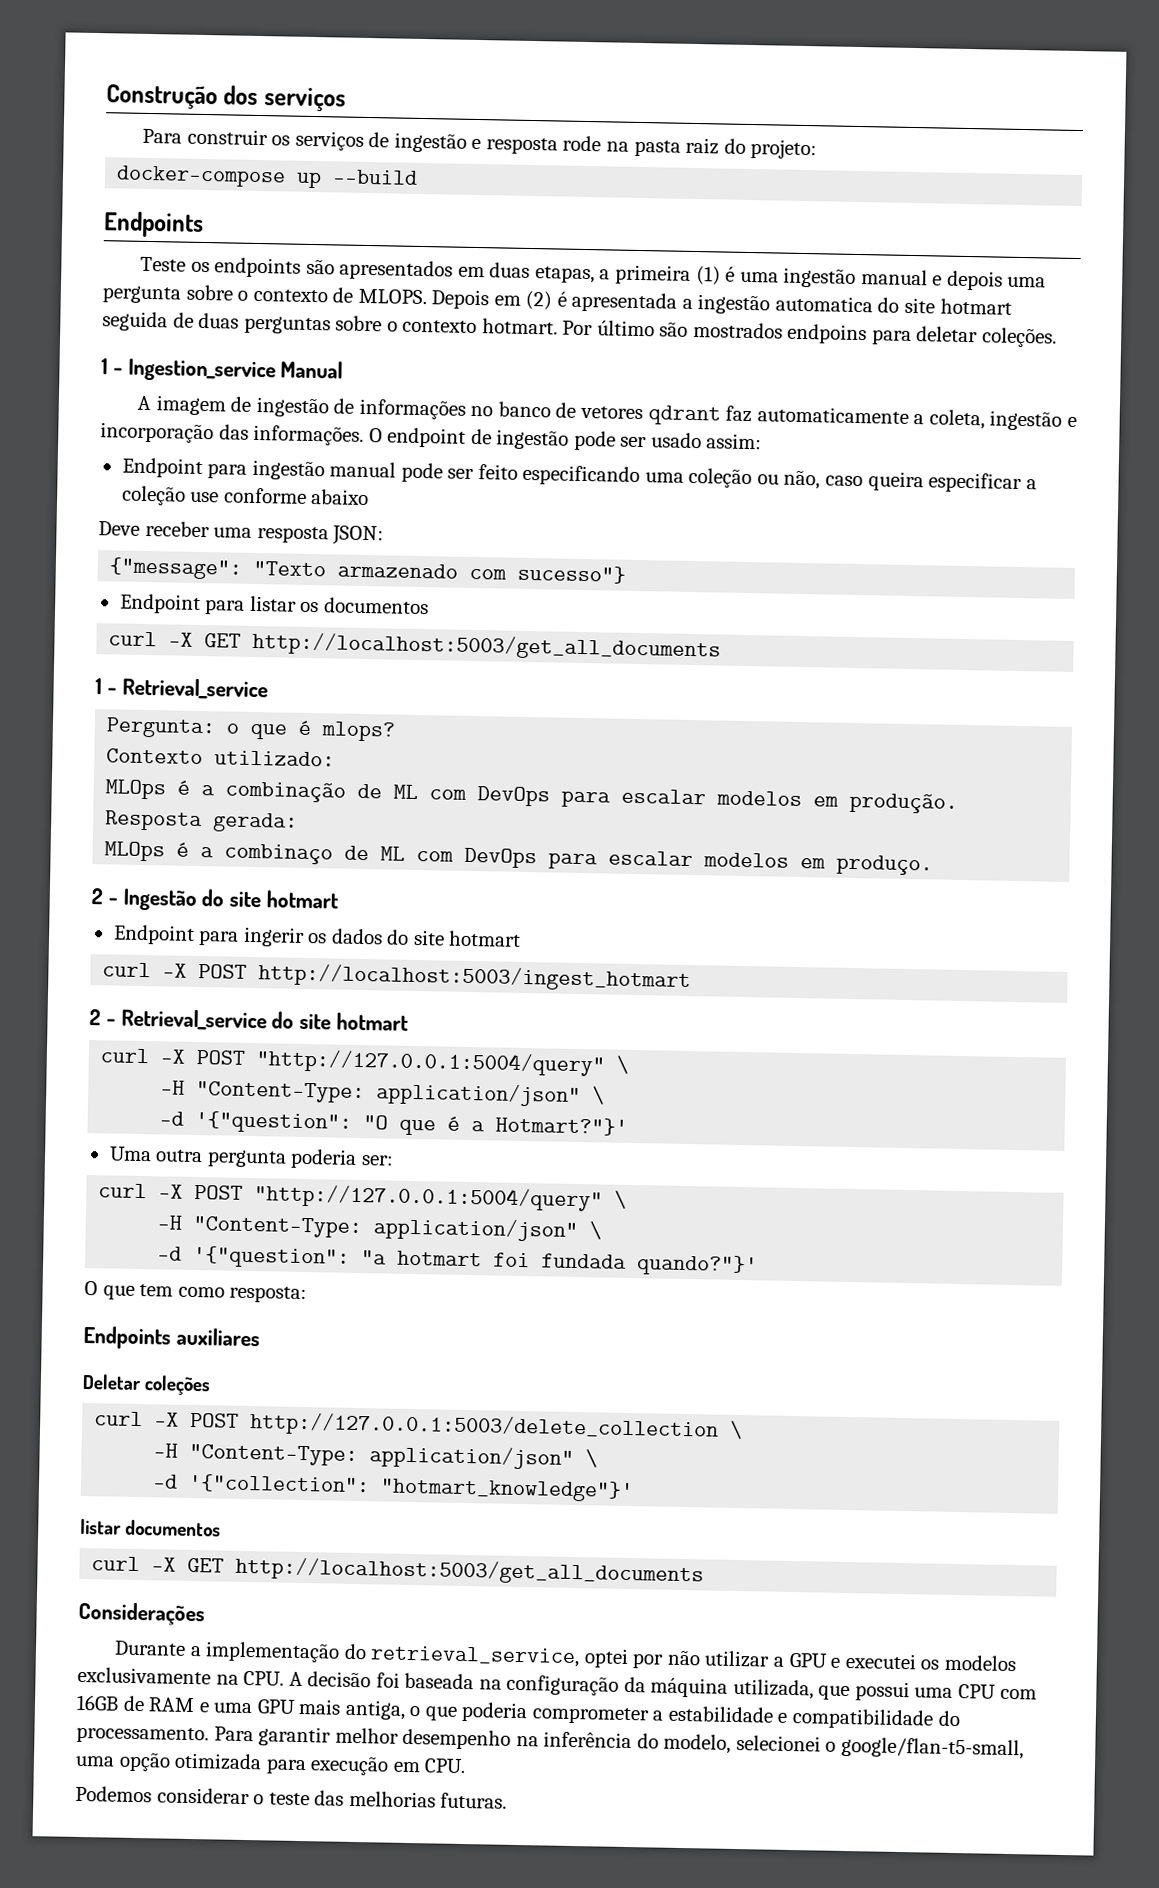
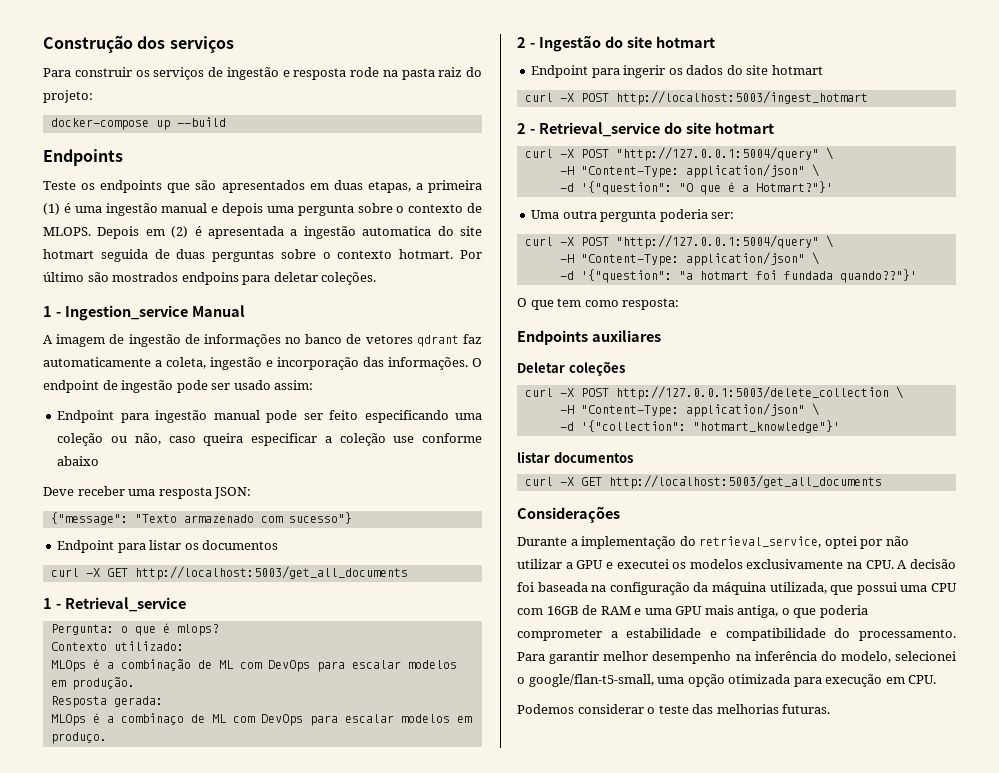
- Teste os endpoints são apresentados em duas etapas, a primeira (1) é uma ingestão manual e depois uma pergunta sobre o contexto de MLOPS.
+ Teste os endpoints que são apresentados em duas etapas, a primeira (1) é uma ingestão manual e depois uma pergunta sobre o contexto de MLOPS.
- -d '{"question": "a hotmart foi fundada quando?"}'
+ -d '{"question": "a hotmart foi fundada quando??"}'

